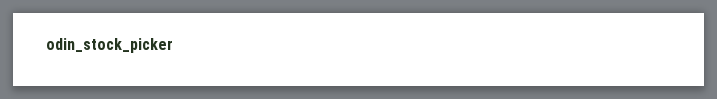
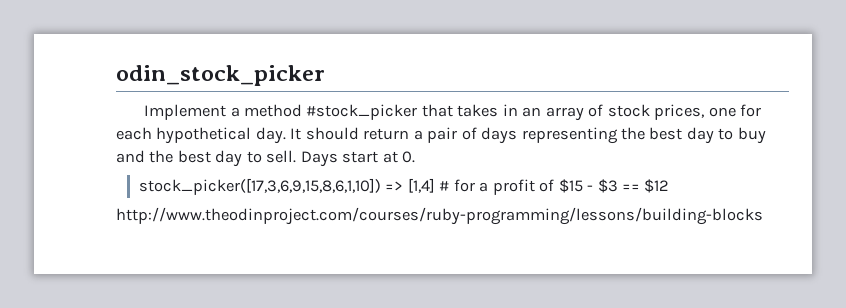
+ Implement a method #stock_picker that takes in an array of stock prices, one for each hypothetical day. It should return a pair of days representing the best day to buy and the best day to sell. Days start at 0.
+ stock_picker([17,3,6,9,15,8,6,1,10]) => [1,4] # for a profit of $15 - $3 == $12
+ http://www.theodinproject.com/courses/ruby-programming/lessons/building-blocks

